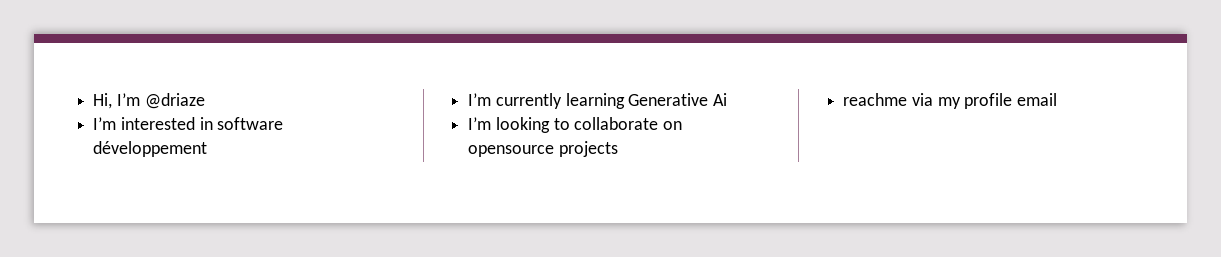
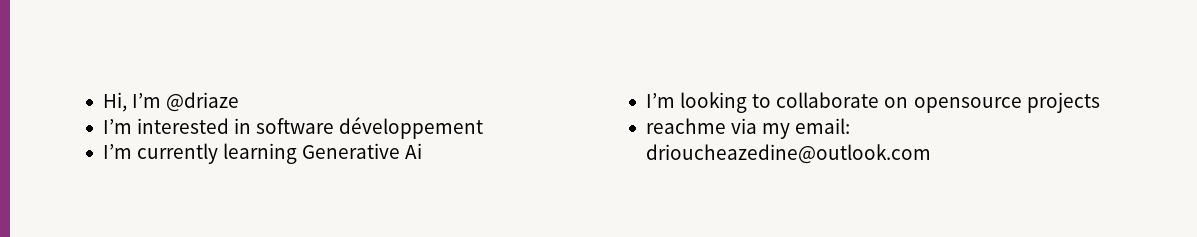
- reachme via my profile email
+ reachme via my email: drioucheazedine@outlook.com

